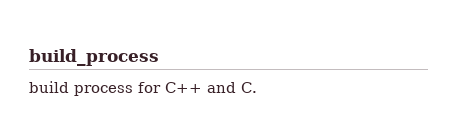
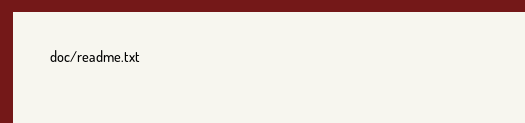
- build_process
- build process for C++ and C.
+ doc/readme.txt

